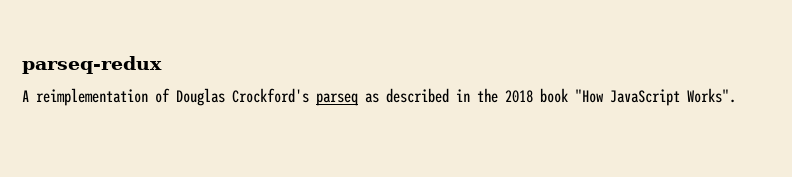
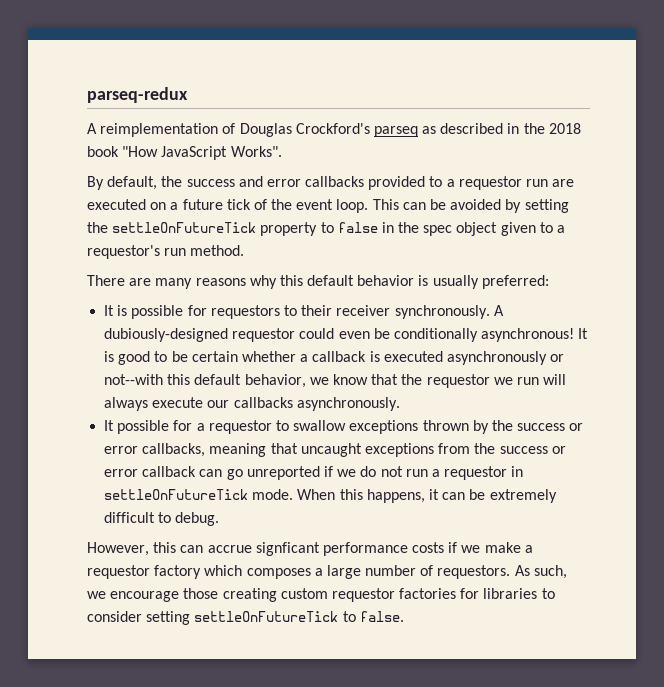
+ By default, the success and error callbacks provided to a requestor run are executed on a future tick of the event loop. This can be avoided by setting the settleOnFutureTick property to false in the spec object given to a requestor's run method.
+ There are many reasons why this default behavior is usually preferred:
+ It is possible for requestors to their receiver synchronously. A dubiously-designed requestor could even be conditionally asynchronous! It is good to be certain whether a callback is executed asynchronously or not--with this default behavior, we know that the requestor we run will always execute our callbacks asynchronously.
+ It possible for a requestor to swallow exceptions thrown by the success or error callbacks, meaning that uncaught exceptions from the success or error callback can go unreported if we do not run a requestor in settleOnFutureTick mode. When this happens, it can be extremely difficult to debug.
+ However, this can accrue signficant performance costs if we make a requestor factory which composes a large number of requestors. As such, we encourage those creating custom requestor factories for libraries to consider setting settleOnFutureTick to false.

